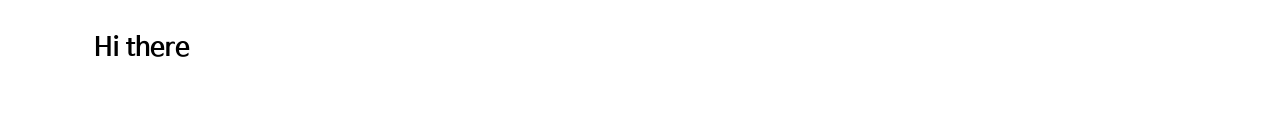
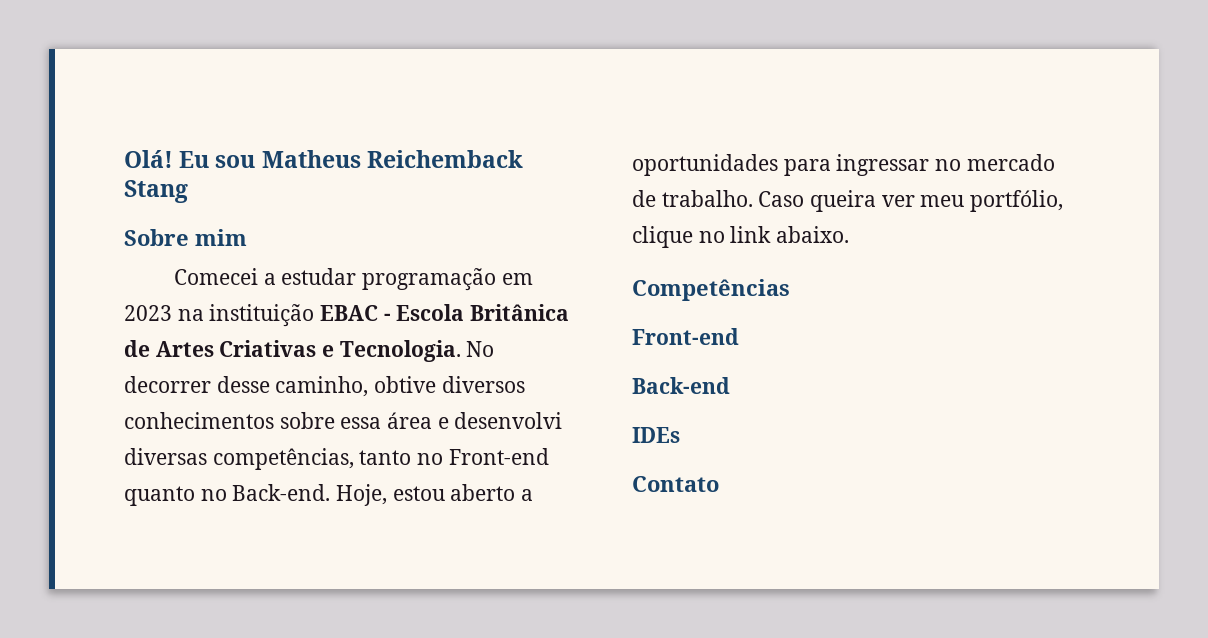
- Hi there
+ Olá! Eu sou Matheus Reichemback Stang
+ Sobre mim
+ Comecei a estudar programação em 2023 na instituição EBAC - Escola Britânica de Artes Criativas e Tecnologia. No decorrer desse caminho, obtive diversos conhecimentos sobre essa área e desenvolvi diversas competências, tanto no Front-end quanto no Back-end. Hoje, estou aberto a oportunidades para ingressar no mercado de trabalho. Caso queira ver meu portfólio, clique no link abaixo.
+ Competências
+ Front-end
+ Back-end
+ IDEs
+ Contato

